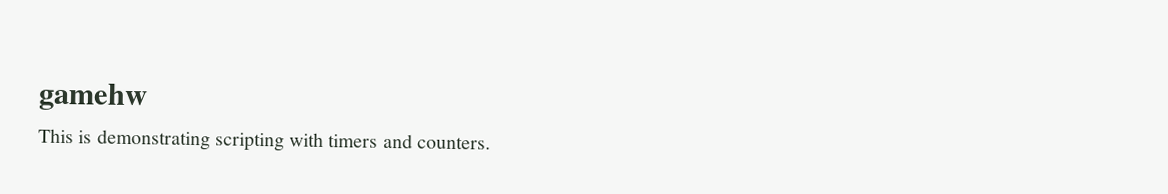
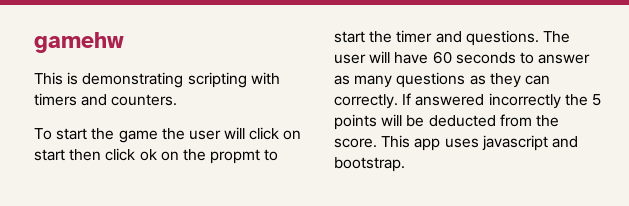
+ To start the game the user will click on start then click ok on the propmt to start the timer and questions. The user will have 60 seconds to answer as many questions as they can correctly. If answered incorrectly the 5 points will be deducted from the score. This app uses javascript and bootstrap.

